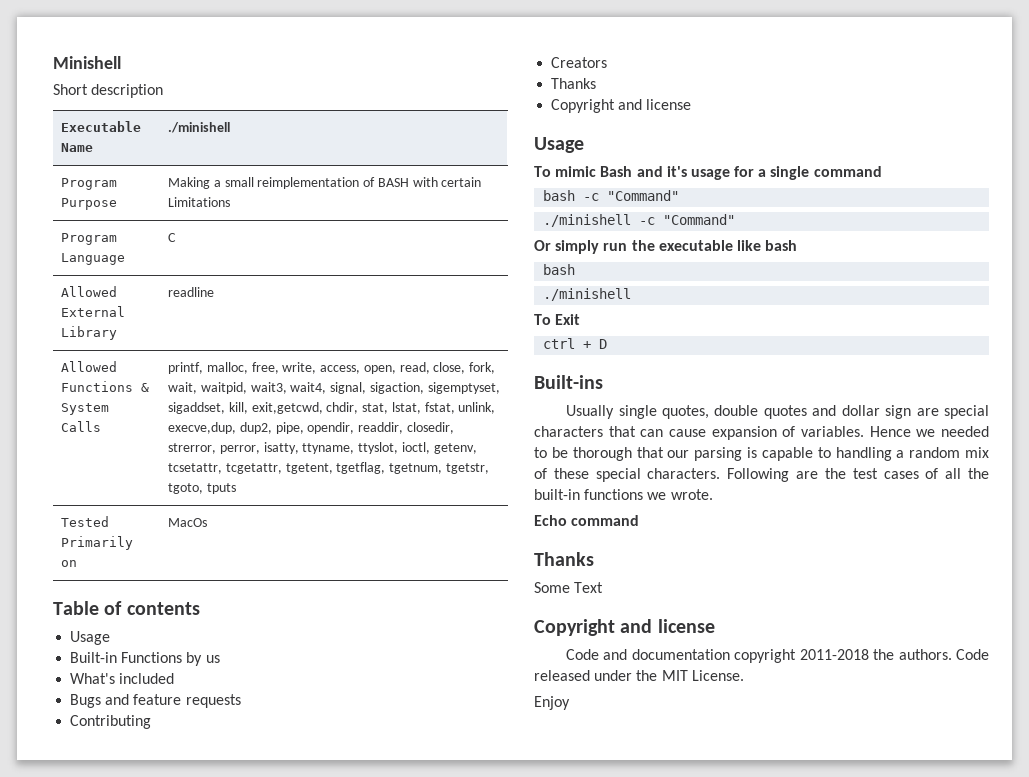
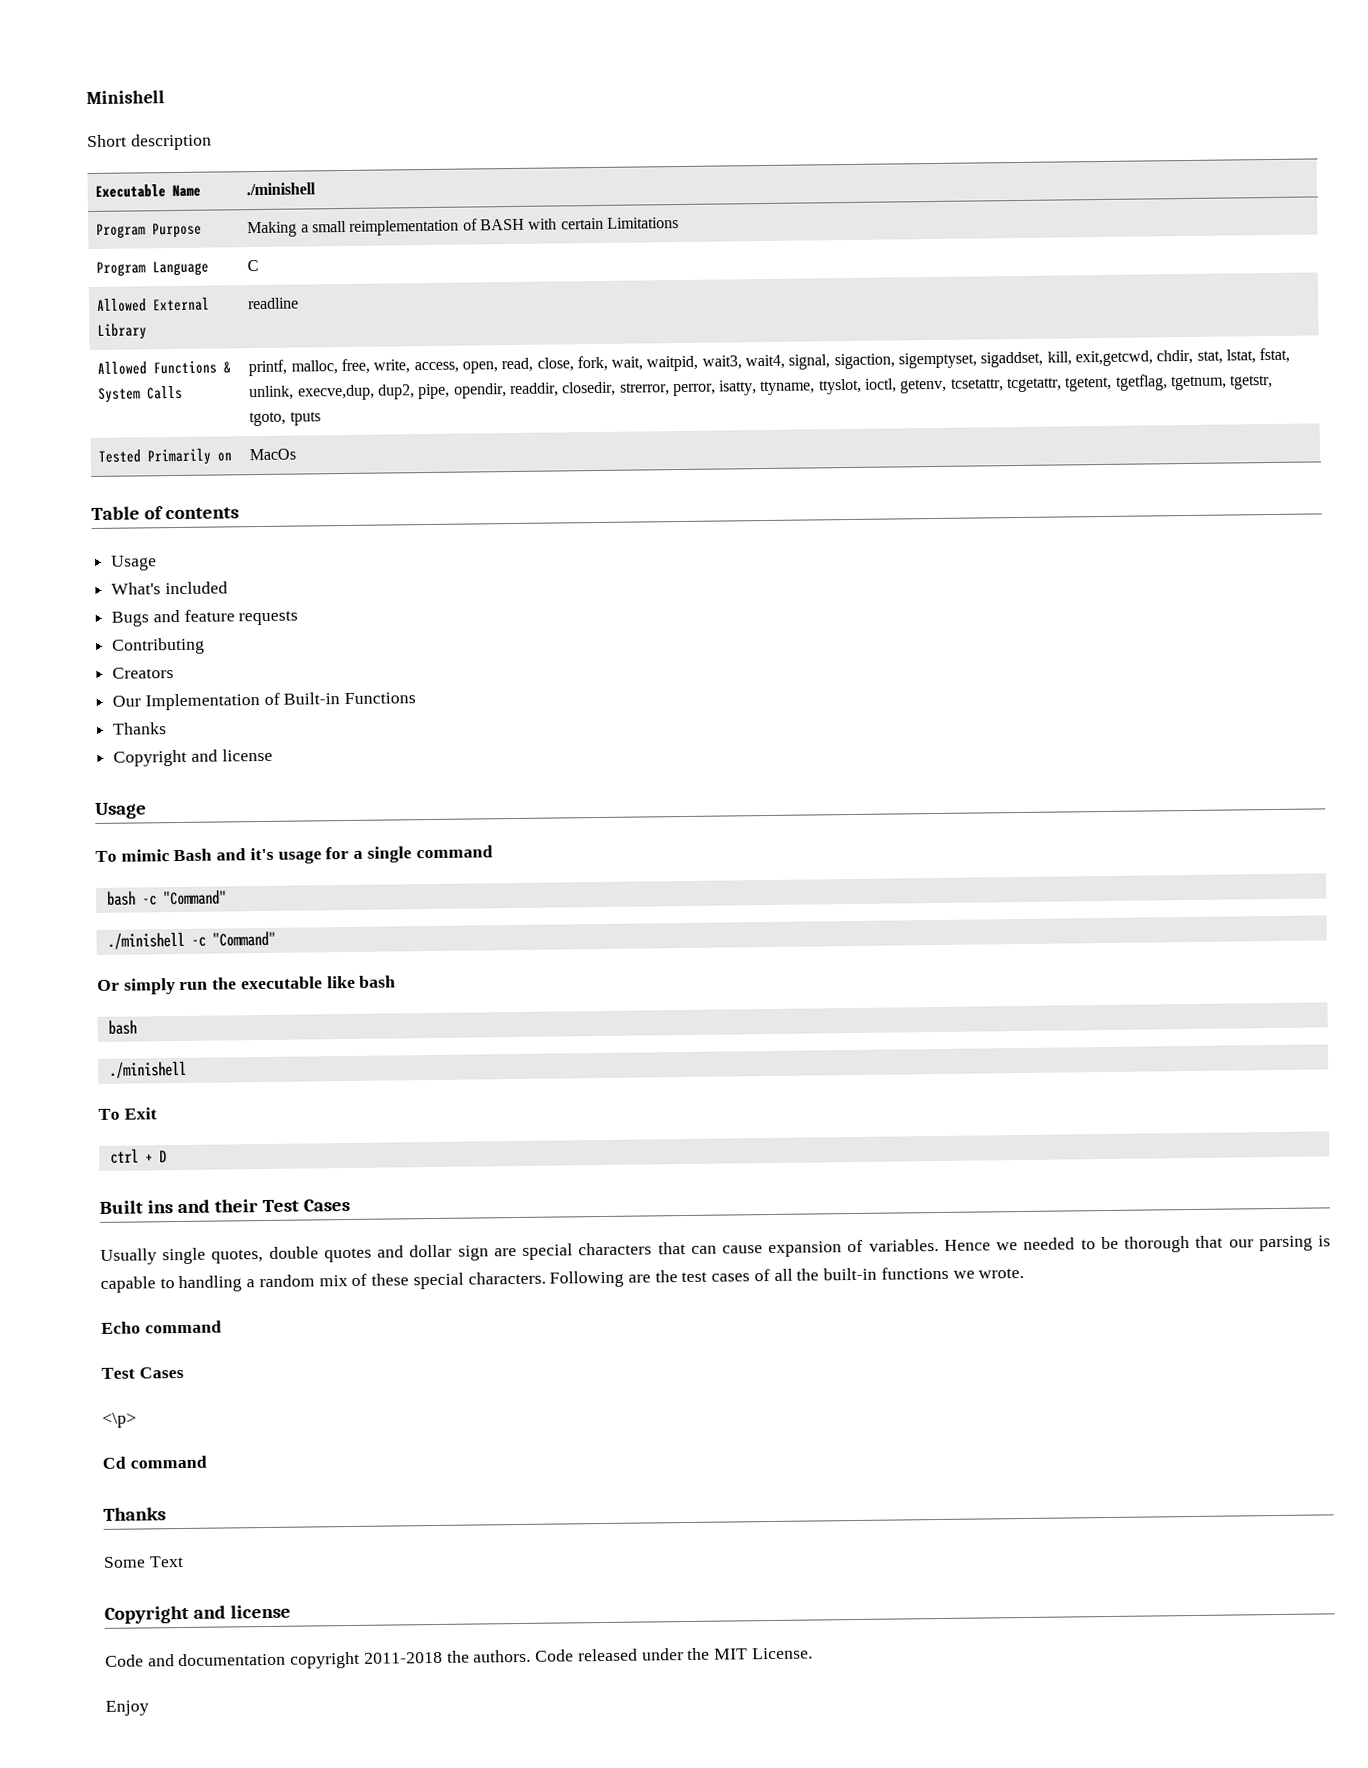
- Built-in Functions by us
+ Our Implementation of Built-in Functions
- Built-ins
+ Built ins and their Test Cases
  Echo command
+ Test Cases
+ <\p>
+ Cd command

